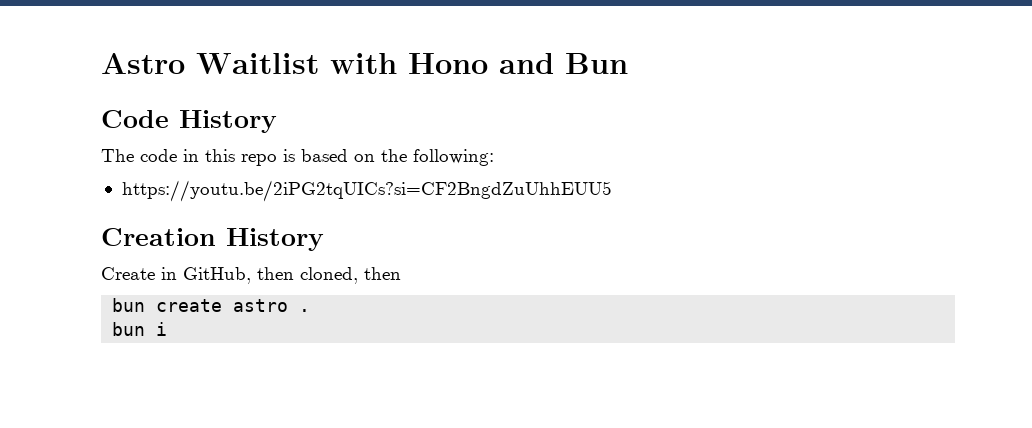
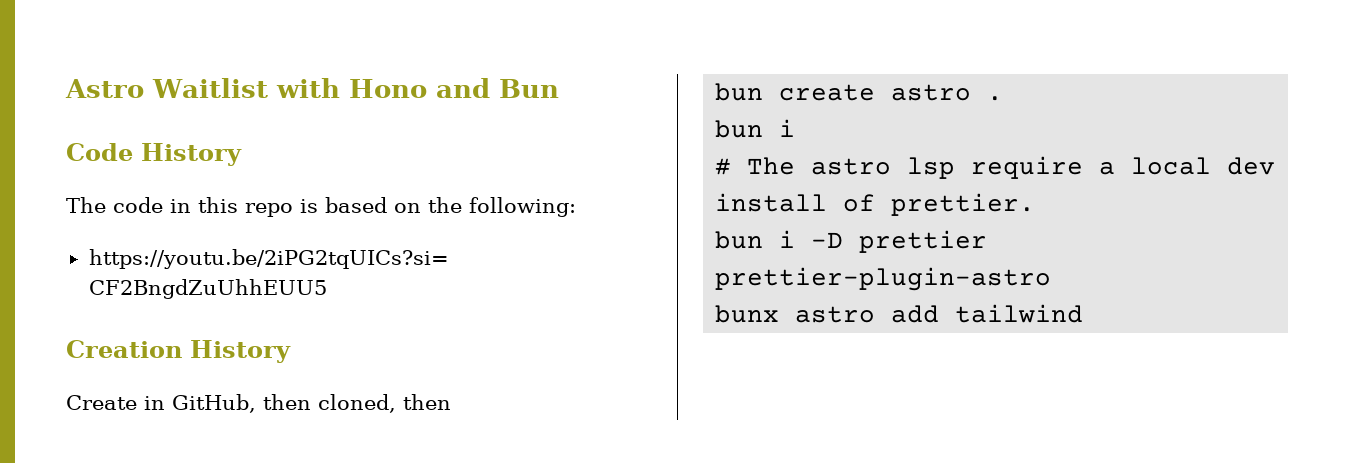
+ # The astro lsp require a local dev install of prettier.
+ bun i -D prettier prettier-plugin-astro
+ bunx astro add tailwind

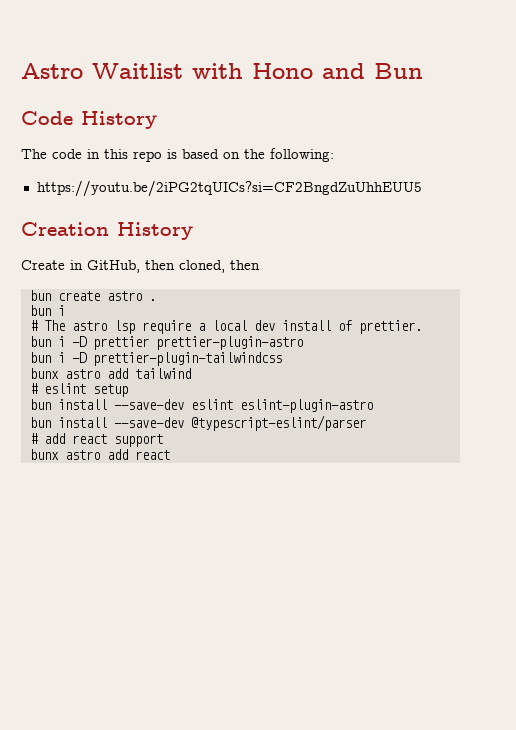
+ bun i -D prettier-plugin-tailwindcss
+ # eslint setup
+ bun install --save-dev eslint eslint-plugin-astro
+ bun install --save-dev @typescript-eslint/parser
+ # add react support
+ bunx astro add react

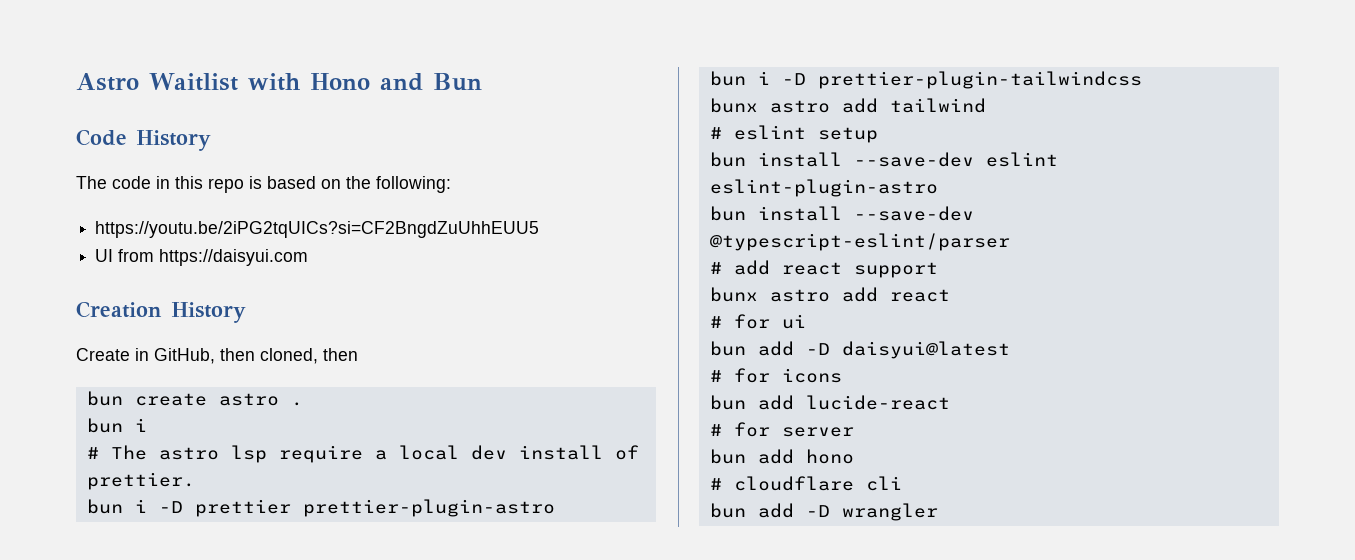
+ UI from https://daisyui.com
+ # for ui
+ bun add -D daisyui@latest
+ # for icons
+ bun add lucide-react
+ # for server
+ bun add hono
+ # cloudflare cli
+ bun add -D wrangler

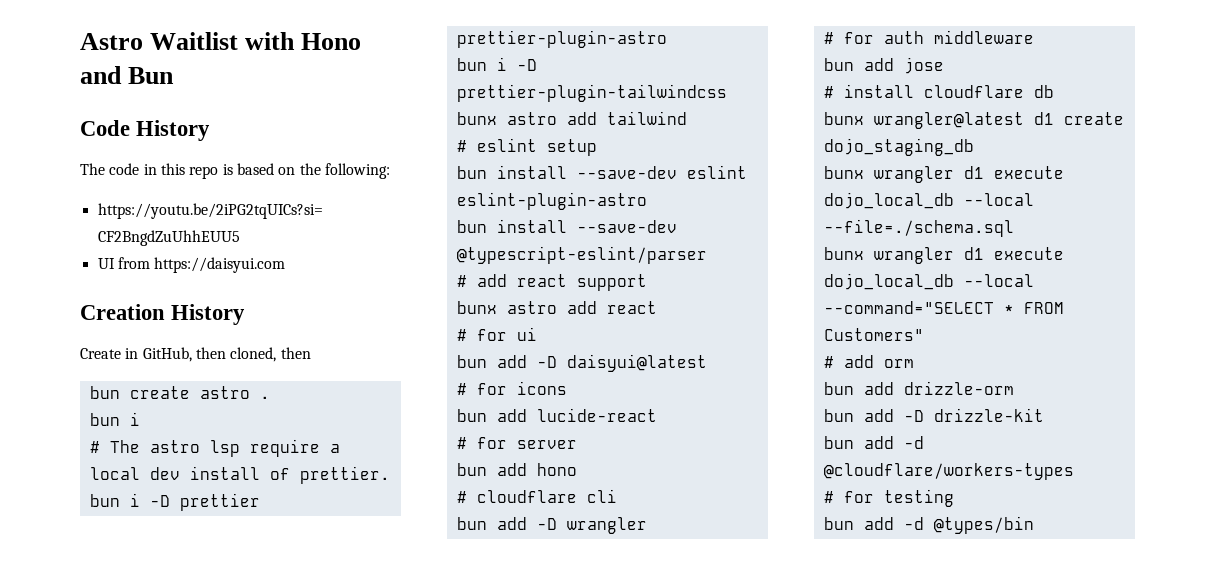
+ # for auth middleware
+ bun add jose
+ # install cloudflare db
+ bunx wrangler@latest d1 create dojo_staging_db
+ bunx wrangler d1 execute dojo_local_db --local --file=./schema.sql
+ bunx wrangler d1 execute dojo_local_db --local --command="SELECT * FROM Customers"
+ # add orm
+ bun add drizzle-orm
+ bun add -D drizzle-kit
+ bun add -d @cloudflare/workers-types
+ # for testing
+ bun add -d @types/bin

